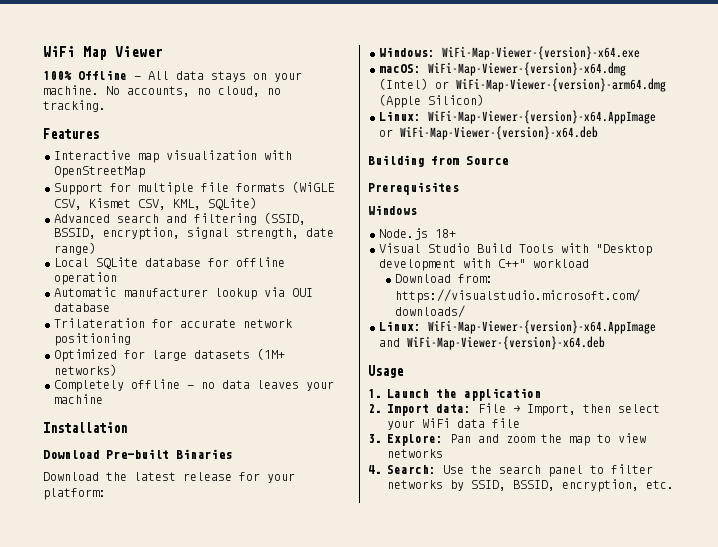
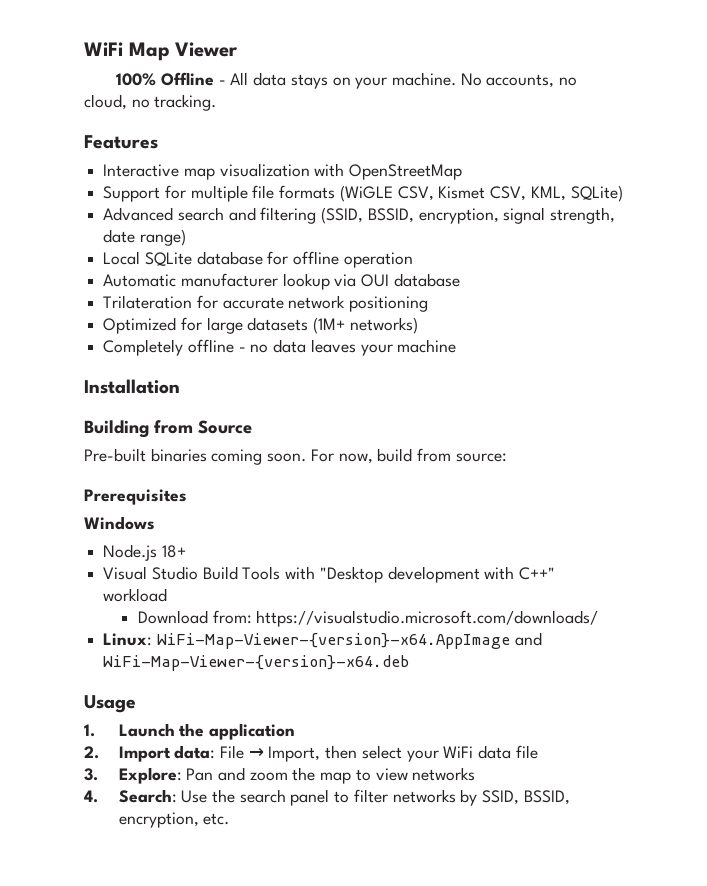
- Download Pre-built Binaries
- Download the latest release for your platform:
- Windows: WiFi-Map-Viewer-{version}-x64.exe
- macOS: WiFi-Map-Viewer-{version}-x64.dmg (Intel) or WiFi-Map-Viewer-{version}-arm64.dmg (Apple Silicon)
- Linux: WiFi-Map-Viewer-{version}-x64.AppImage or WiFi-Map-Viewer-{version}-x64.deb
  Building from Source
+ Pre-built binaries coming soon. For now, build from source:

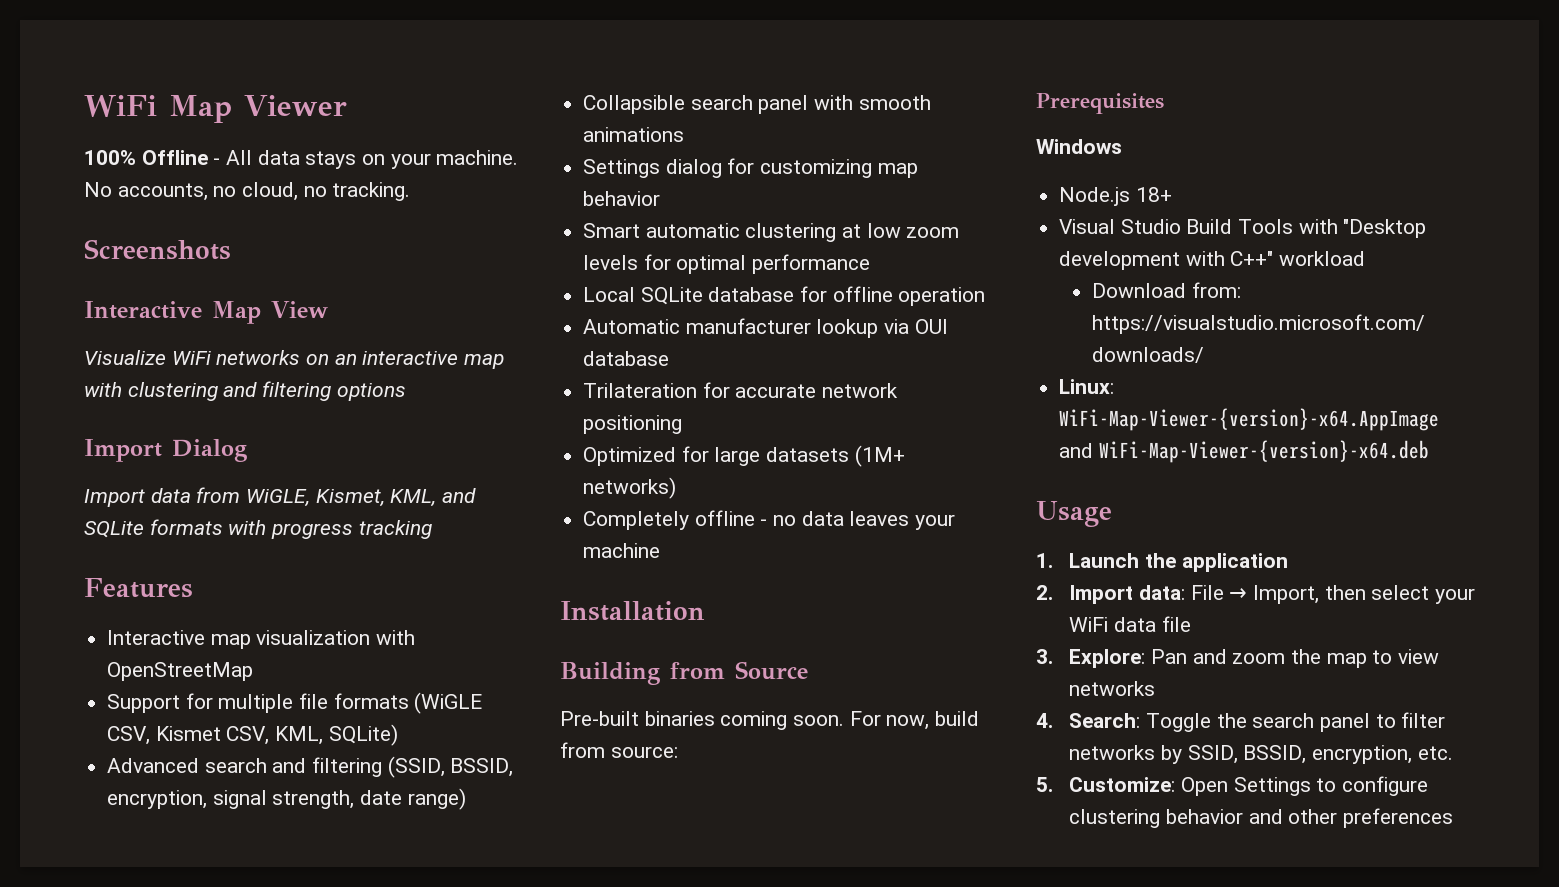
+ Screenshots
+ Interactive Map View
+ Visualize WiFi networks on an interactive map with clustering and filtering options
+ Import Dialog
+ Import data from WiGLE, Kismet, KML, and SQLite formats with progress tracking
+ Collapsible search panel with smooth animations
+ Settings dialog for customizing map behavior
+ Smart automatic clustering at low zoom levels for optimal performance
- 4. Search: Use the search panel to filter networks by SSID, BSSID, encryption, etc.
+ 4. Search: Toggle the search panel to filter networks by SSID, BSSID, encryption, etc.
+ 5. Customize: Open Settings to configure clustering behavior and other preferences

